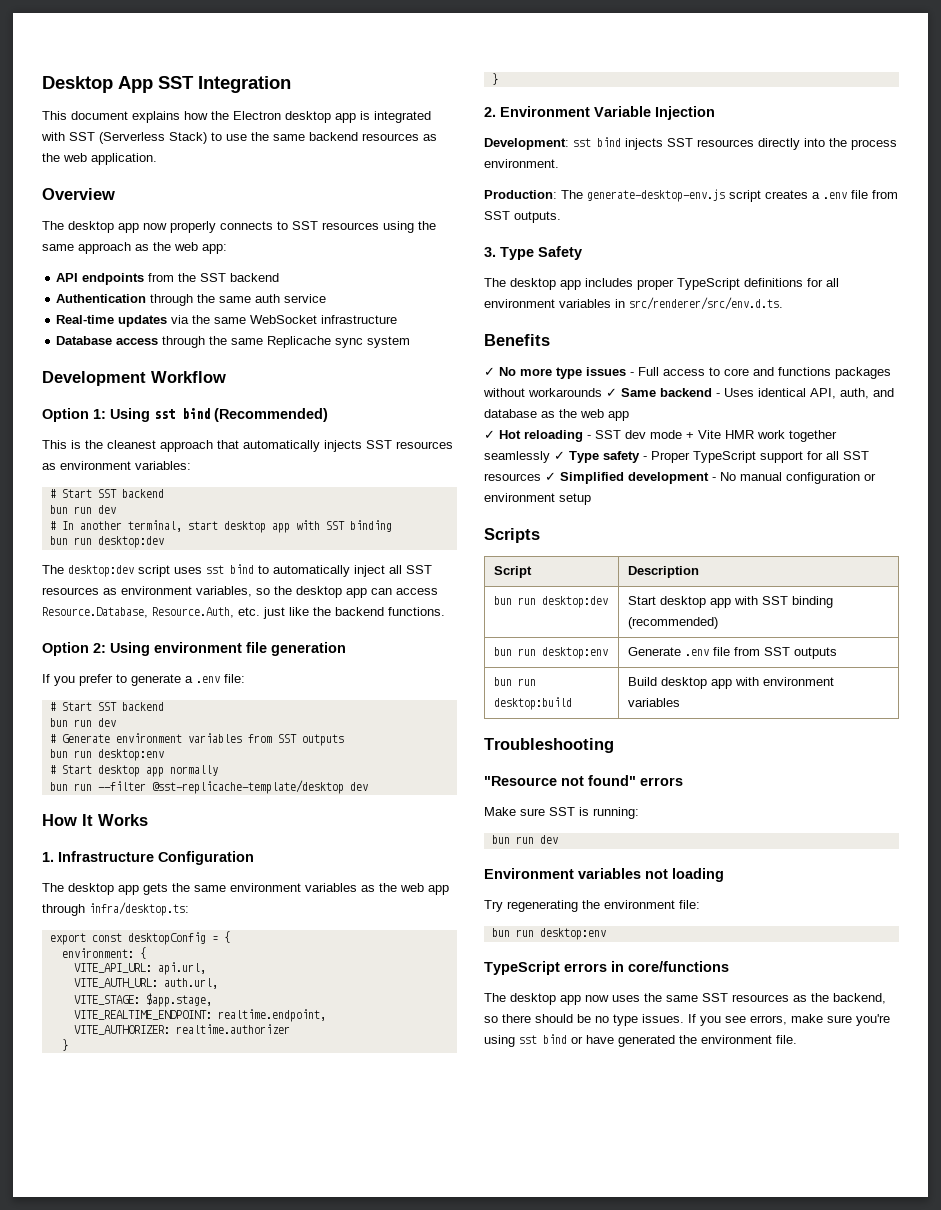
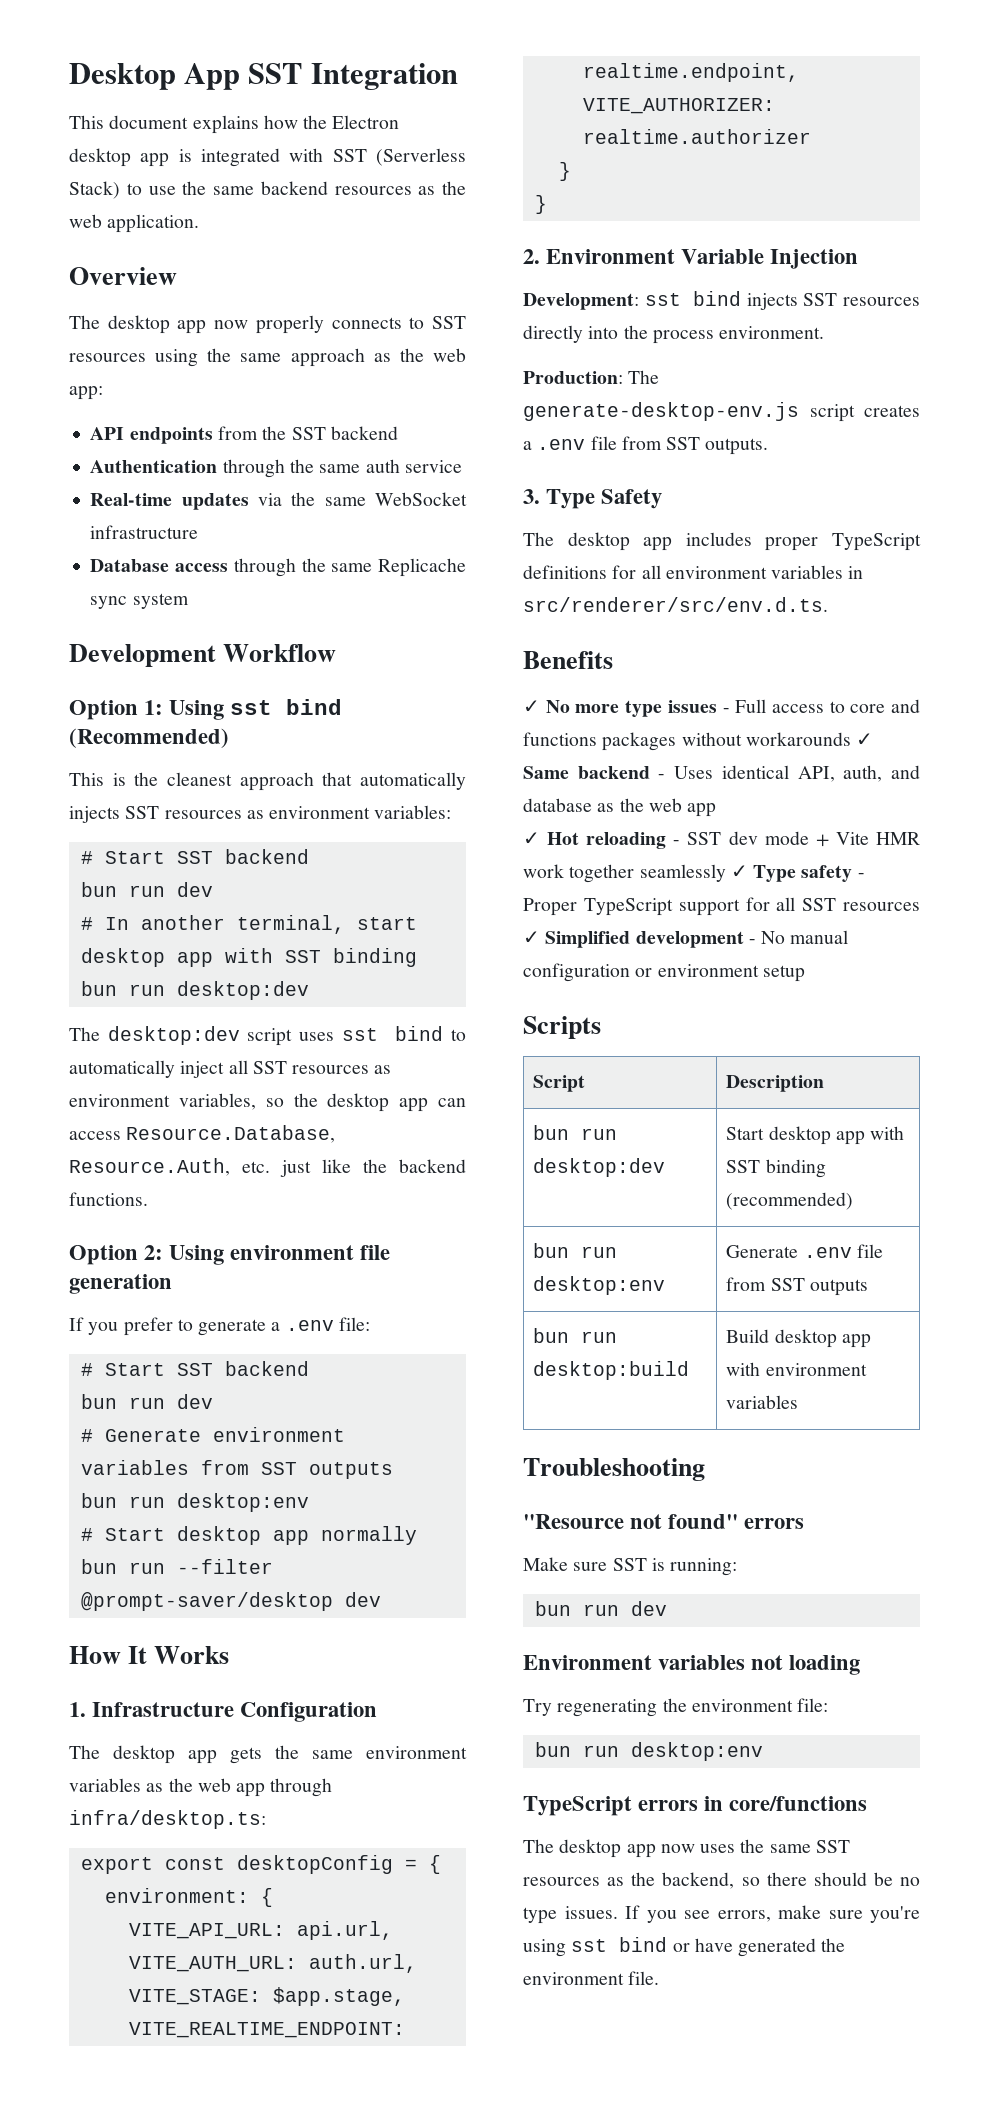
- bun run --filter @sst-replicache-template/desktop dev
+ bun run --filter @prompt-saver/desktop dev

